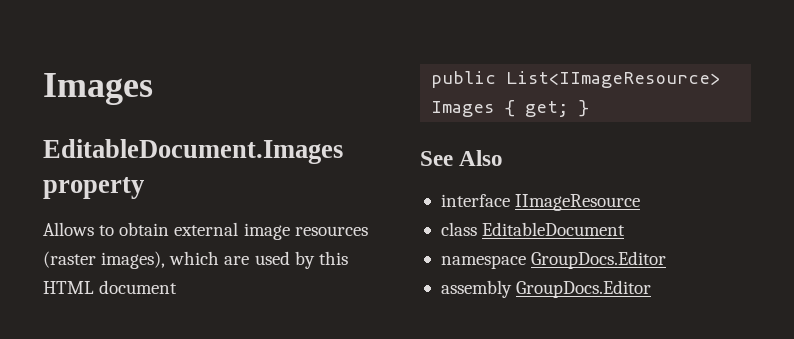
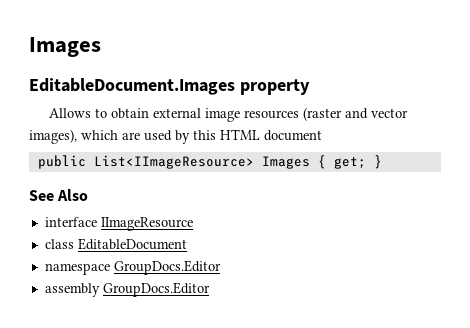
- Allows to obtain external image resources (raster images), which are used by this HTML document
+ Allows to obtain external image resources (raster and vector images), which are used by this HTML document

